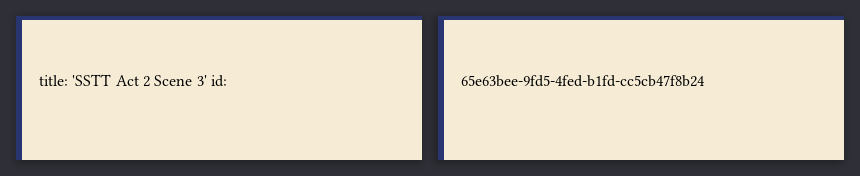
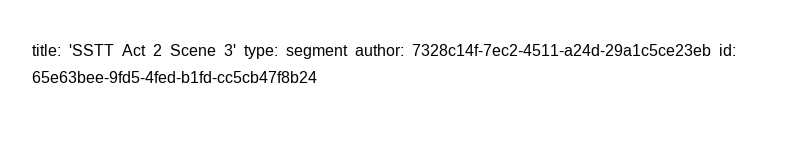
- title: 'SSTT Act 2 Scene 3' id: 65e63bee-9fd5-4fed-b1fd-cc5cb47f8b24
+ title: 'SSTT Act 2 Scene 3' type: segment author: 7328c14f-7ec2-4511-a24d-29a1c5ce23eb id: 65e63bee-9fd5-4fed-b1fd-cc5cb47f8b24

